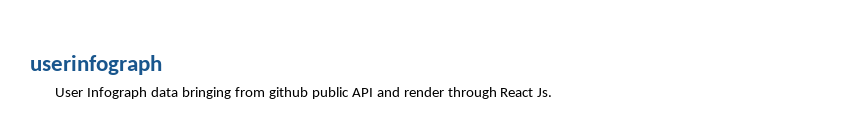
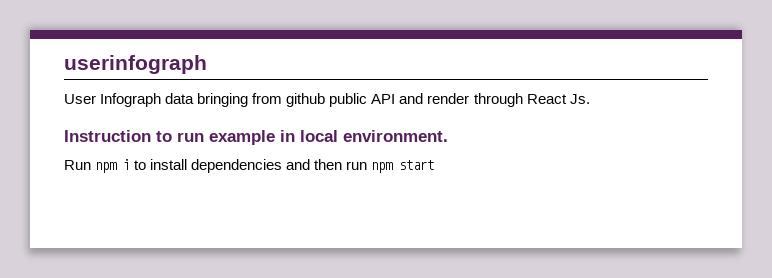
+ Instruction to run example in local environment.
+ Run npm i to install dependencies and then run npm start

